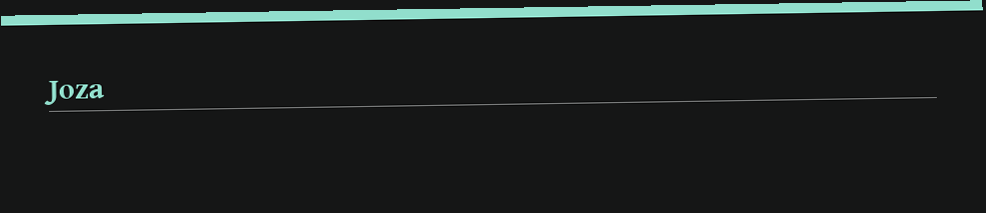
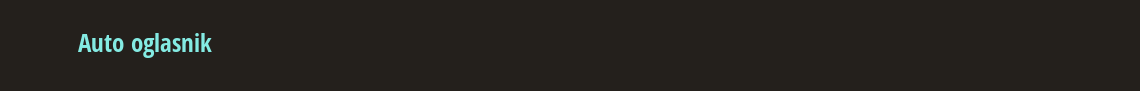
- Joza
+ Auto oglasnik

